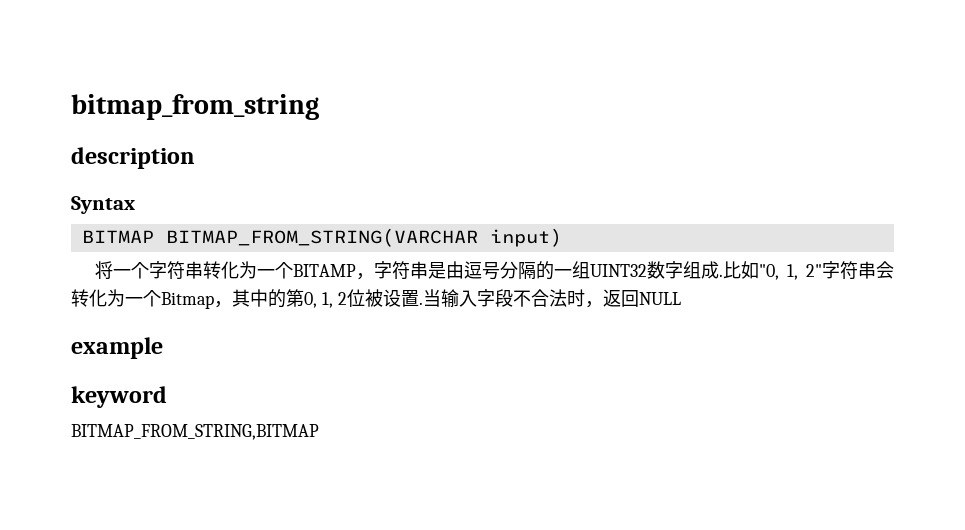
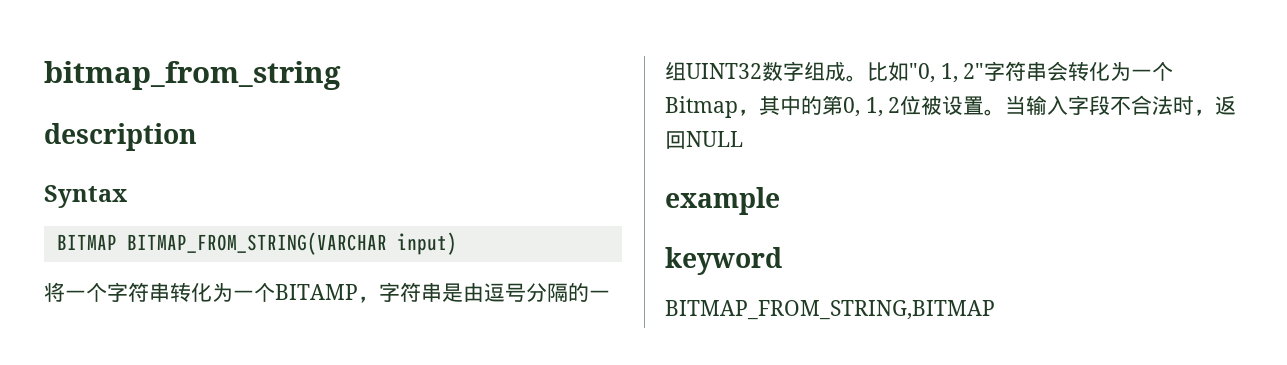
- 将一个字符串转化为一个BITAMP，字符串是由逗号分隔的一组UINT32数字组成.
+ 将一个字符串转化为一个BITAMP，字符串是由逗号分隔的一组UINT32数字组成。
- 比如"0, 1, 2"字符串会转化为一个Bitmap，其中的第0, 1, 2位被设置.
+ 比如"0, 1, 2"字符串会转化为一个Bitmap，其中的第0, 1, 2位被设置。

